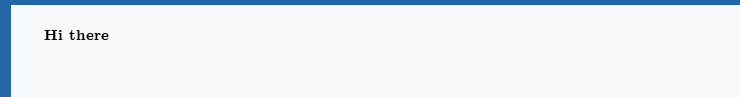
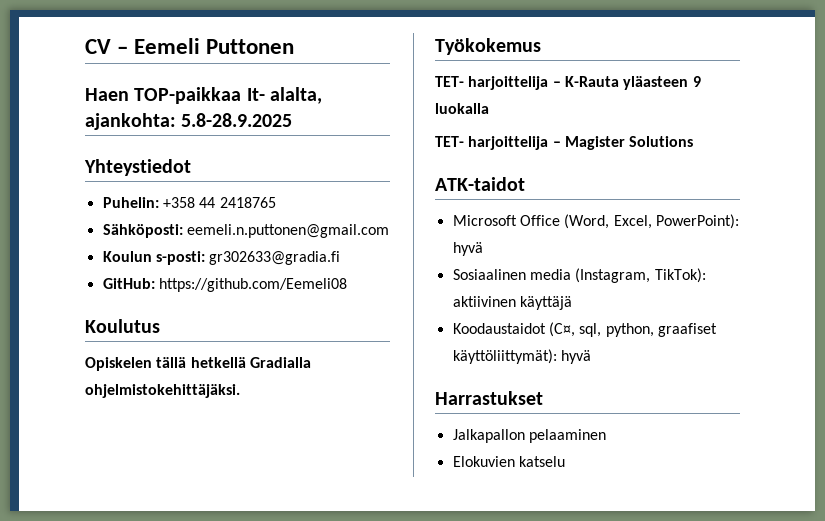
- Hi there
+ CV – Eemeli Puttonen
+ Haen TOP-paikkaa It- alalta, ajankohta: 5.8-28.9.2025
+ Yhteystiedot
+ Puhelin: +358 44 2418765
+ Sähköposti: eemeli.n.puttonen@gmail.com
+ Koulun s-posti: gr302633@gradia.fi
+ GitHub: https://github.com/Eemeli08
+ Koulutus
+ Opiskelen tällä hetkellä Gradialla ohjelmistokehittäjäksi.
+ Työkokemus
+ TET- harjoittelija – K-Rauta yläasteen 9 luokalla
+ TET- harjoittelija – Magister Solutions
+ ATK-taidot
+ Microsoft Office (Word, Excel, PowerPoint): hyvä
+ Sosiaalinen media (Instagram, TikTok): aktiivinen käyttäjä
+ Koodaustaidot (C¤, sql, python, graafiset käyttöliittymät): hyvä
+ Harrastukset
+ Jalkapallon pelaaminen
+ Elokuvien katselu

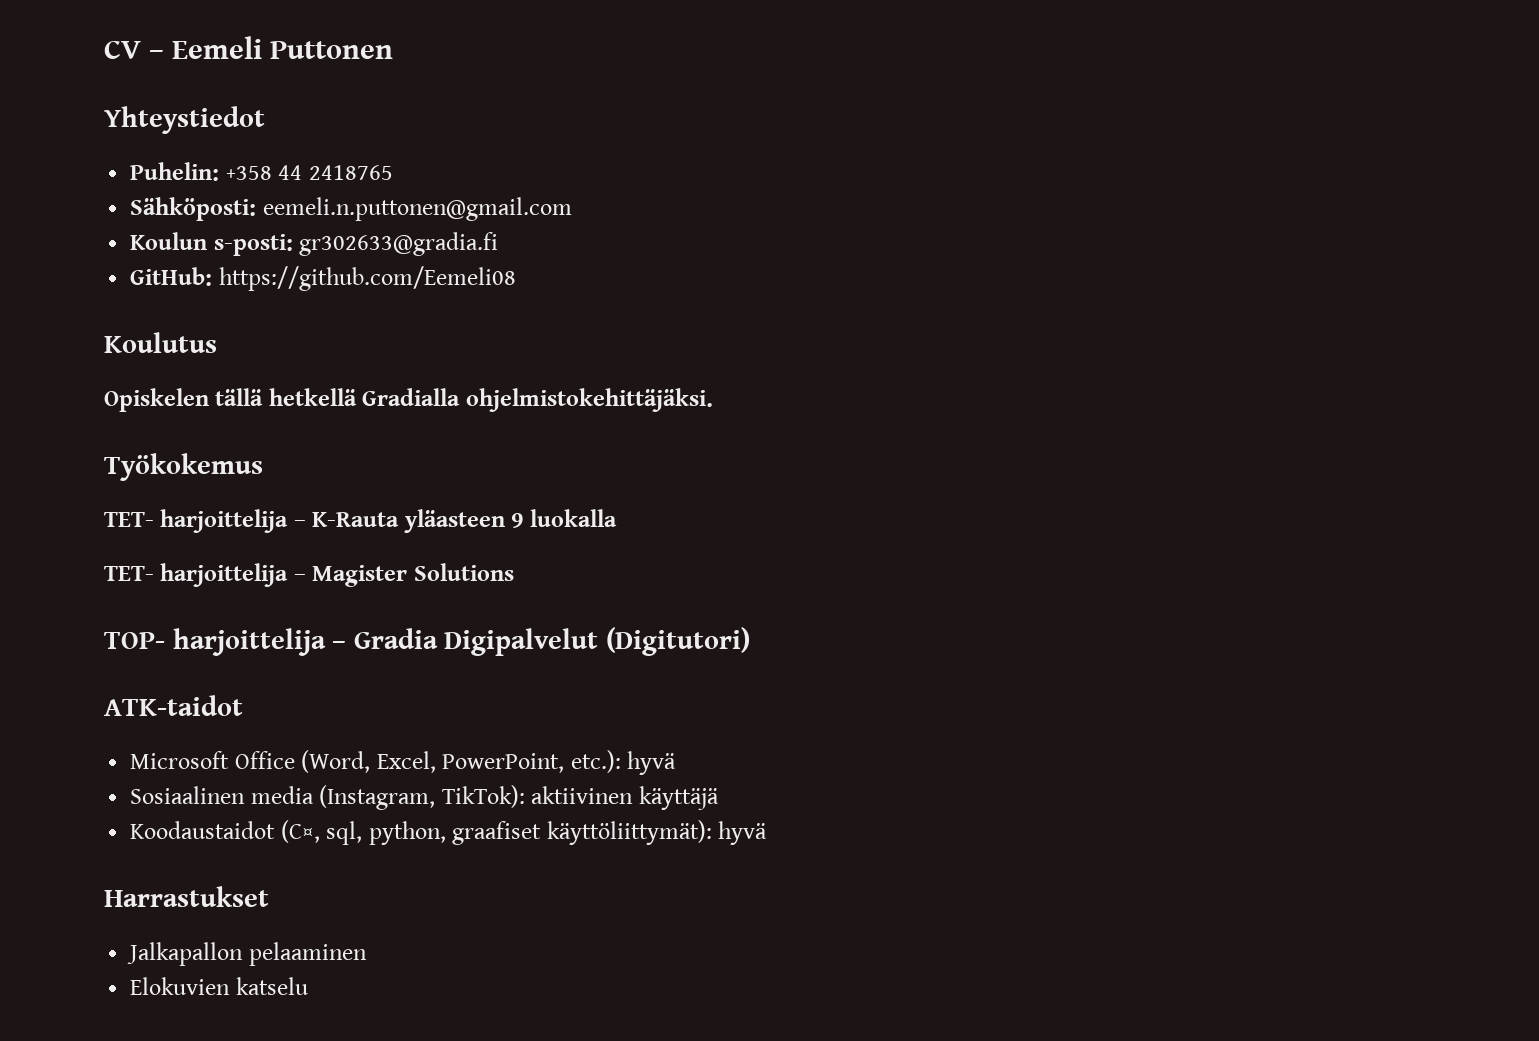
- Haen TOP-paikkaa It- alalta, ajankohta: 5.8-28.9.2025
+ TOP- harjoittelija – Gradia Digipalvelut (Digitutori)
- Microsoft Office (Word, Excel, PowerPoint): hyvä
+ Microsoft Office (Word, Excel, PowerPoint, etc.): hyvä

